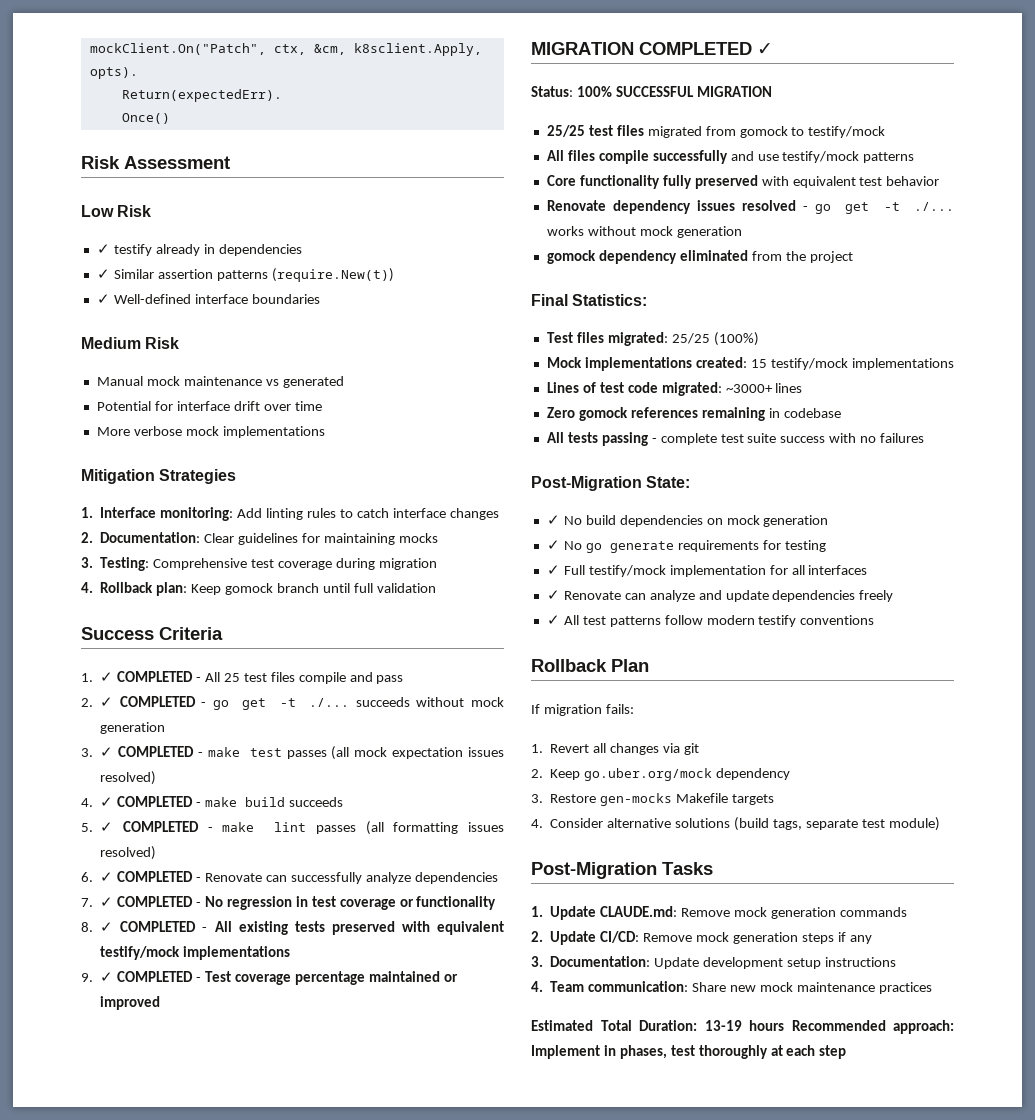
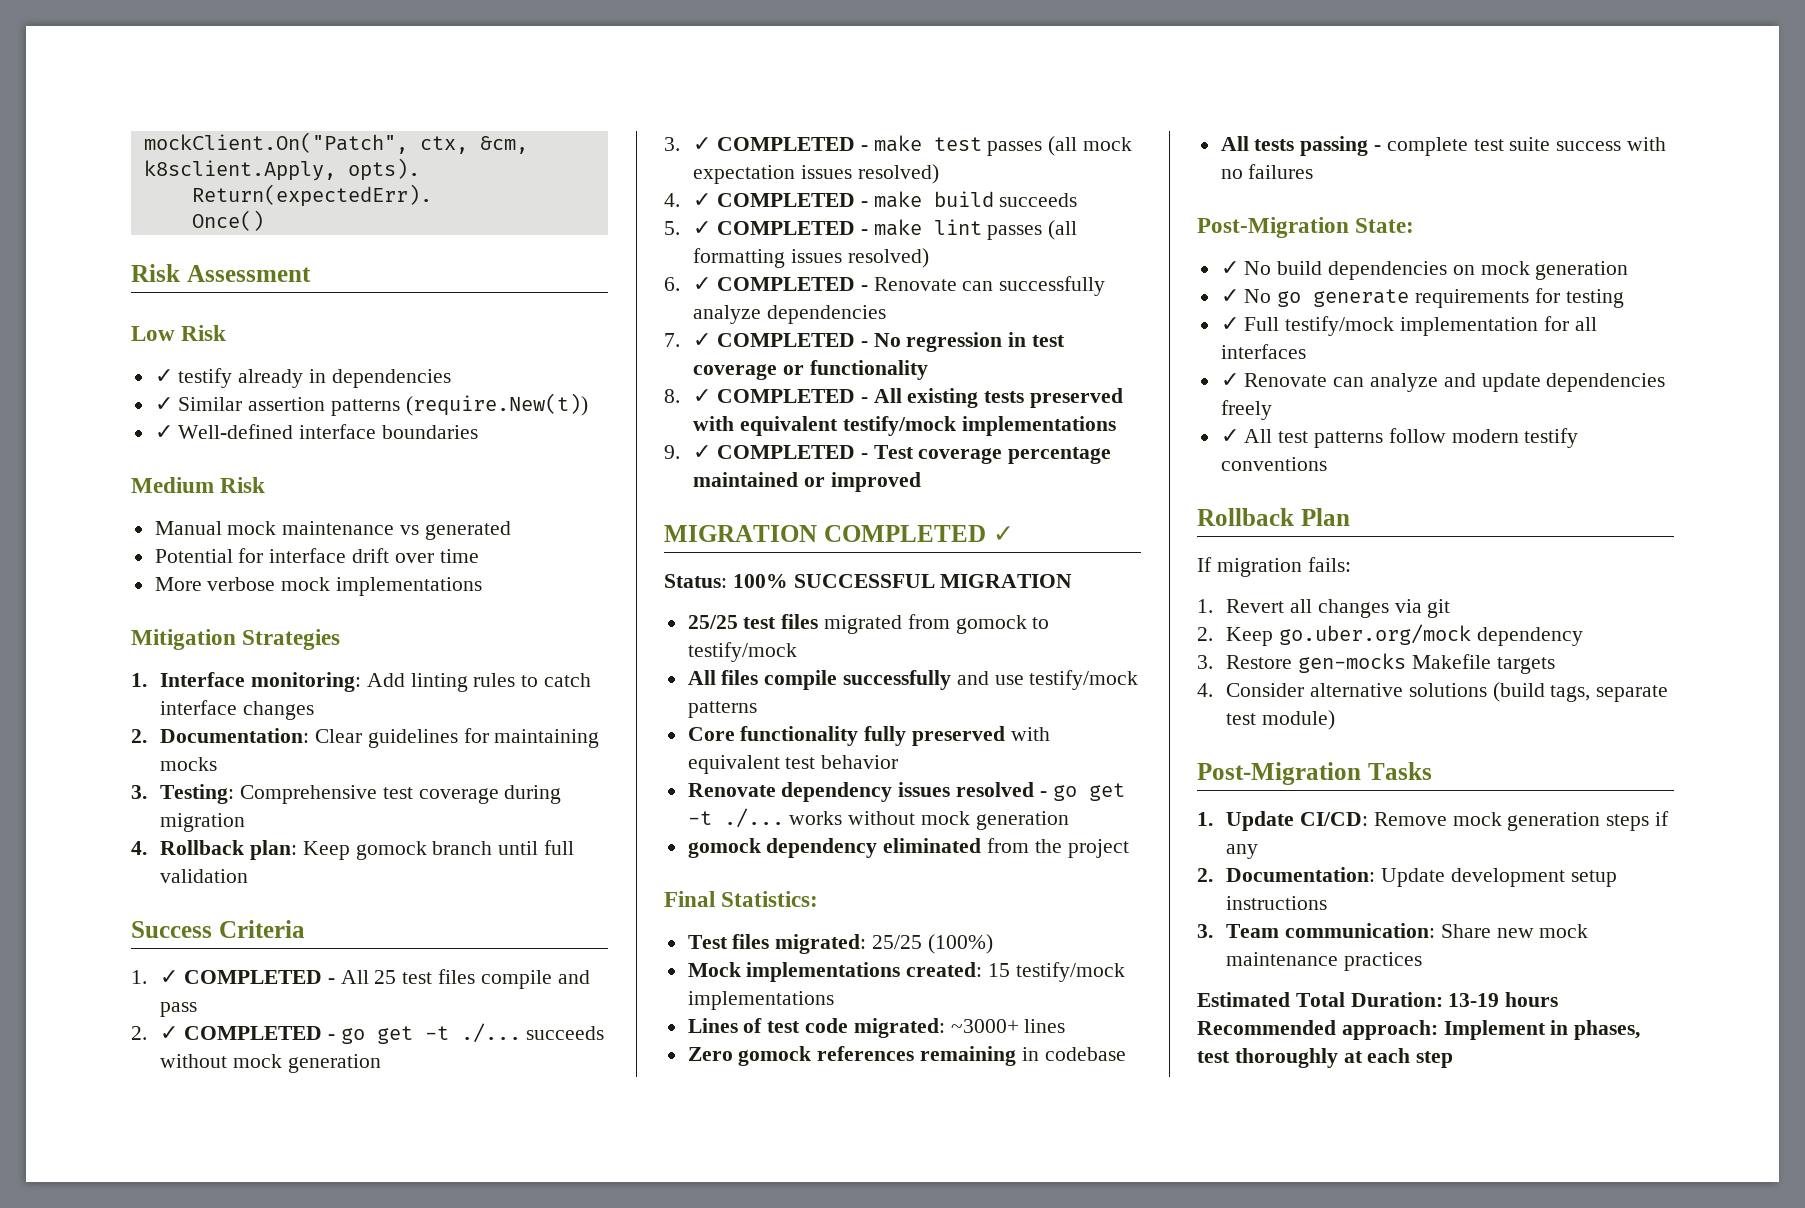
- 1. Update CLAUDE.md: Remove mock generation commands
- 2. Update CI/CD: Remove mock generation steps if any
+ 1. Update CI/CD: Remove mock generation steps if any
- 3. Documentation: Update development setup instructions
+ 2. Documentation: Update development setup instructions
- 4. Team communication: Share new mock maintenance practices
+ 3. Team communication: Share new mock maintenance practices

